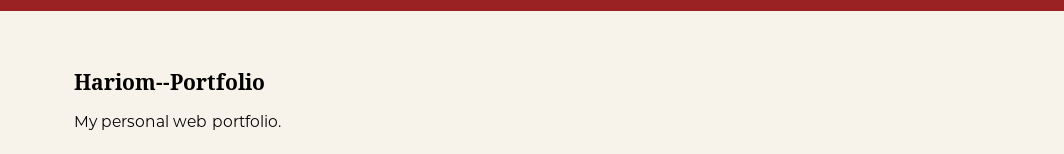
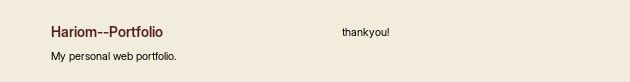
+ thankyou!

